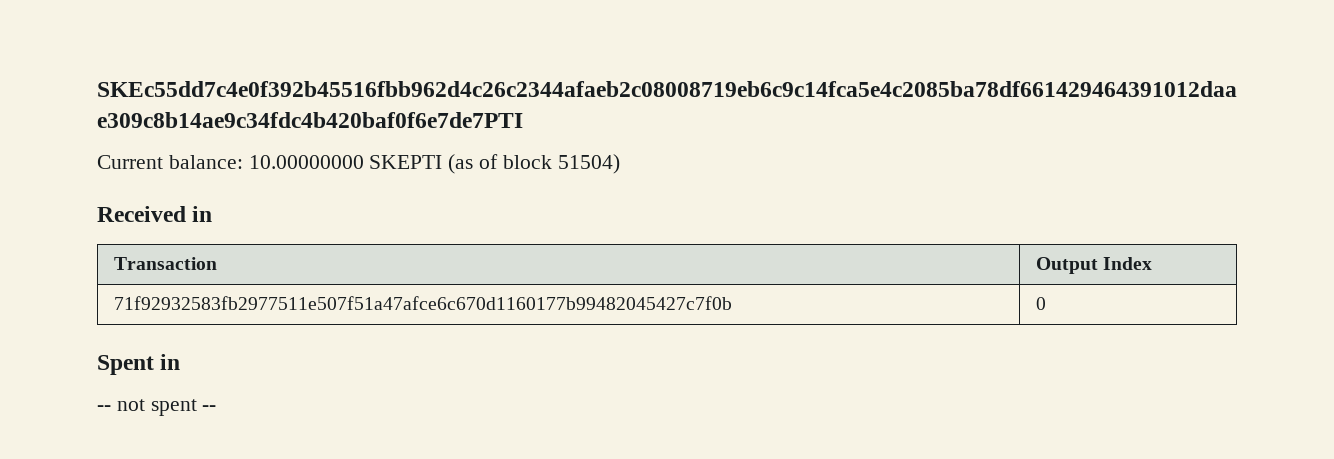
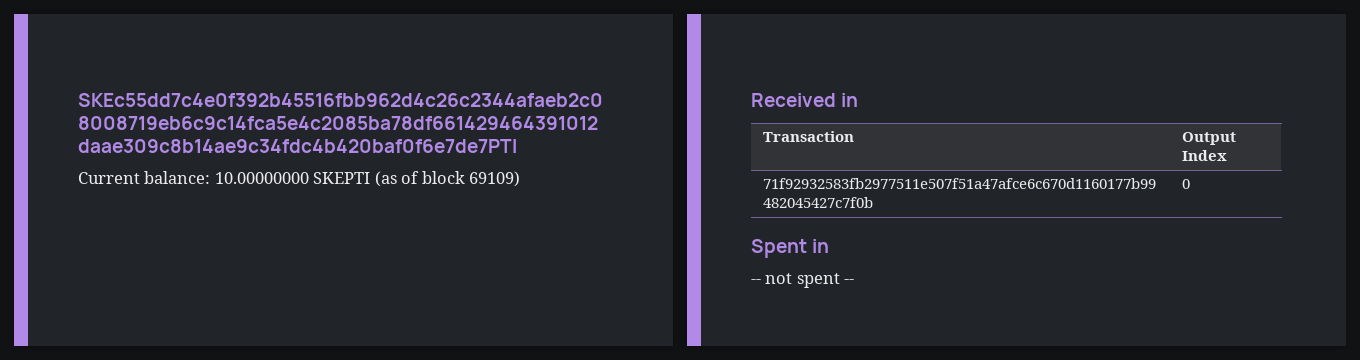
- Current balance: 10.00000000 SKEPTI (as of block 51504)
+ Current balance: 10.00000000 SKEPTI (as of block 69109)

